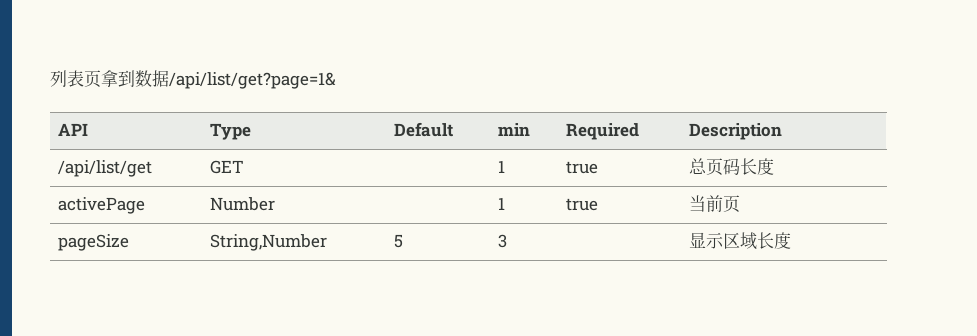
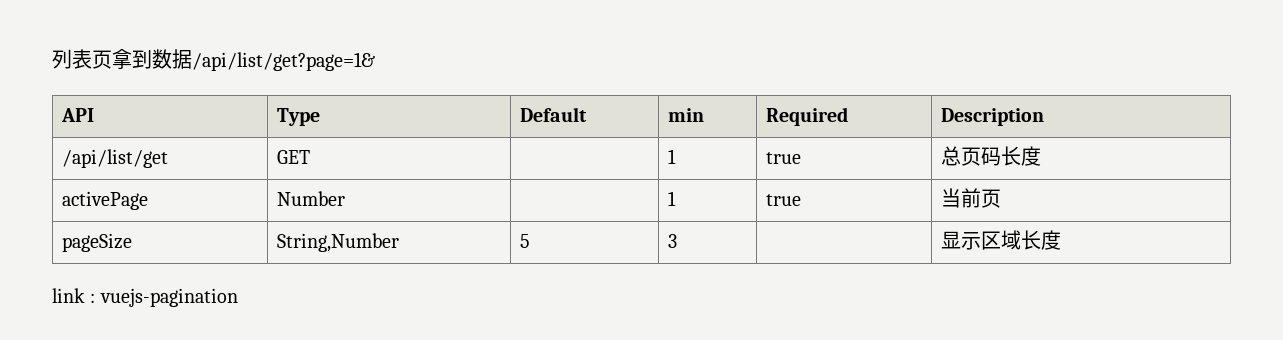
+ link : vuejs-pagination

